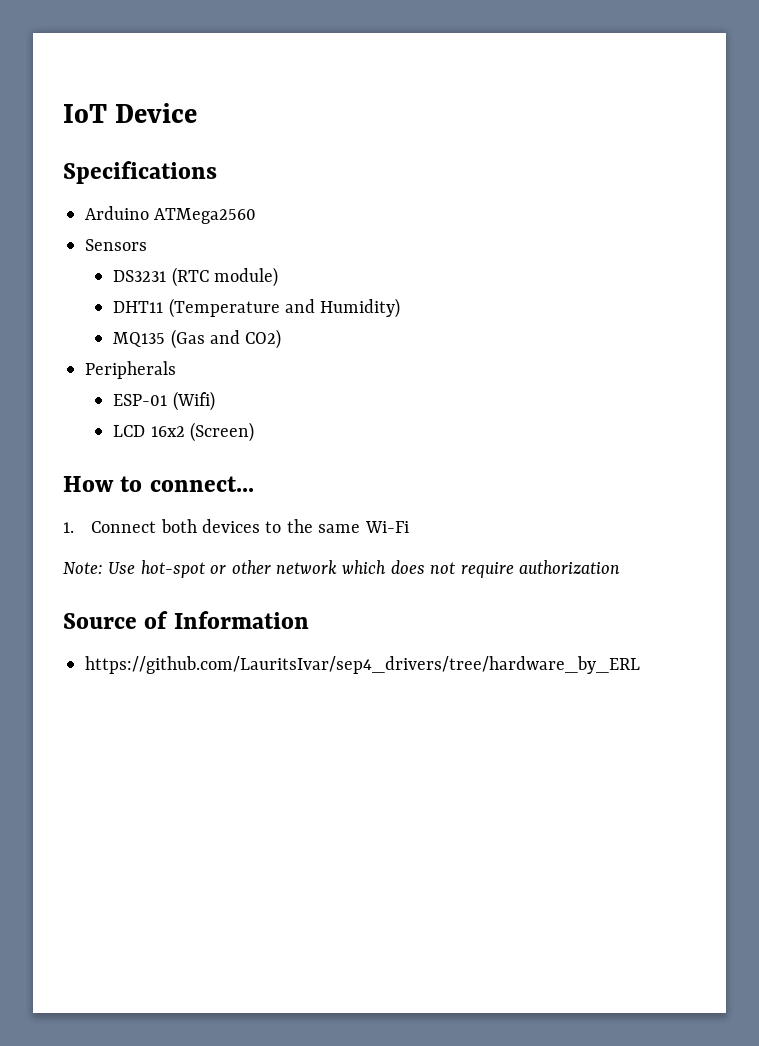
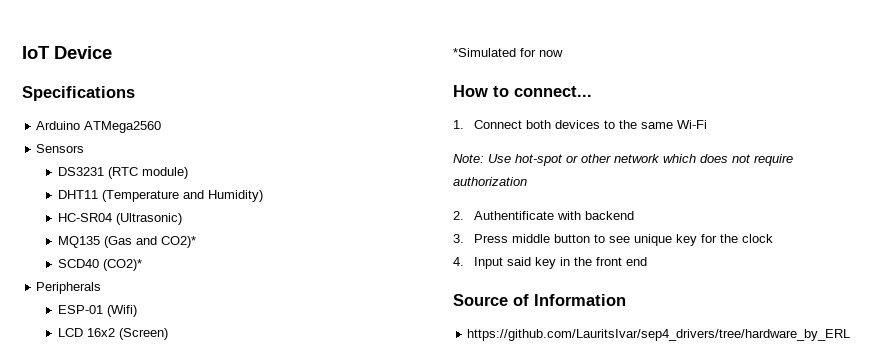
+ HC-SR04 (Ultrasonic)
- MQ135 (Gas and CO2)
+ MQ135 (Gas and CO2)*
+ SCD40 (CO2)*
+ *Simulated for now
+ 2. Authentificate with backend
+ 3. Press middle button to see unique key for the clock
+ 4. Input said key in the front end

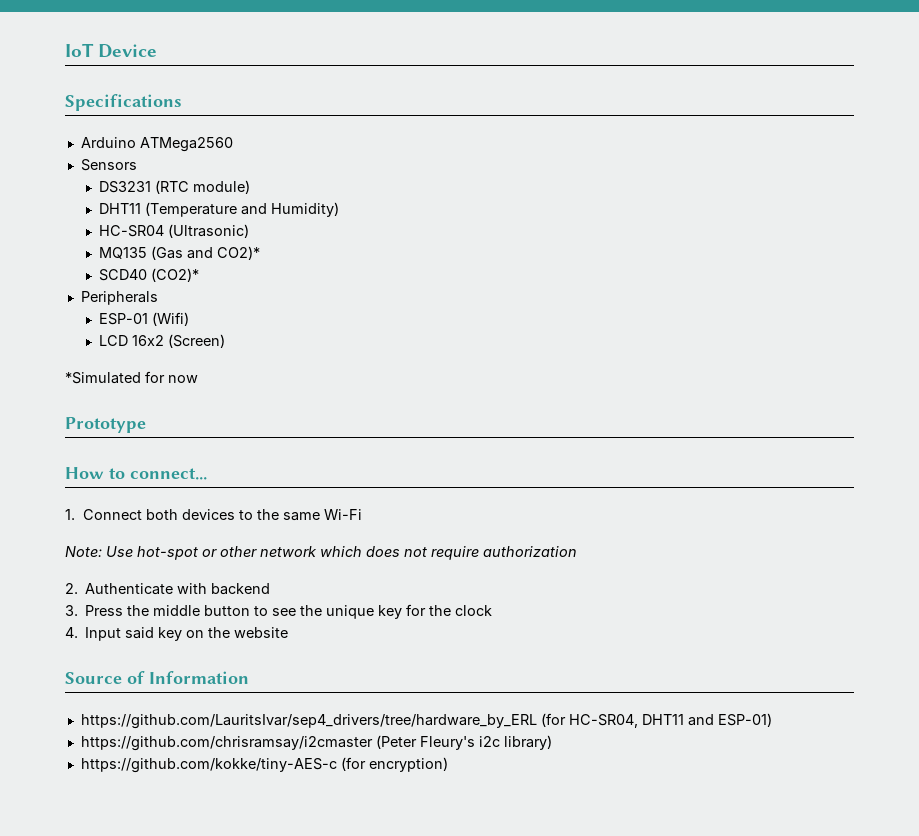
+ Prototype
- 2. Authentificate with backend
+ 2. Authenticate with backend
- 3. Press middle button to see unique key for the clock
+ 3. Press the middle button to see the unique key for the clock
- 4. Input said key in the front end
+ 4. Input said key on the website
- https://github.com/LauritsIvar/sep4_drivers/tree/hardware_by_ERL
+ https://github.com/LauritsIvar/sep4_drivers/tree/hardware_by_ERL (for HC-SR04, DHT11 and ESP-01)
+ https://github.com/chrisramsay/i2cmaster (Peter Fleury's i2c library)
+ https://github.com/kokke/tiny-AES-c (for encryption)

